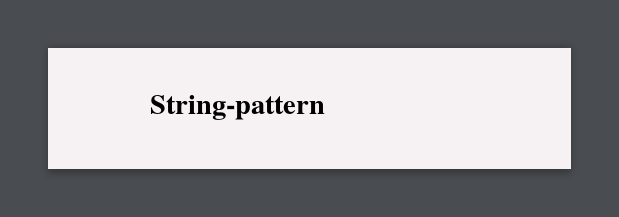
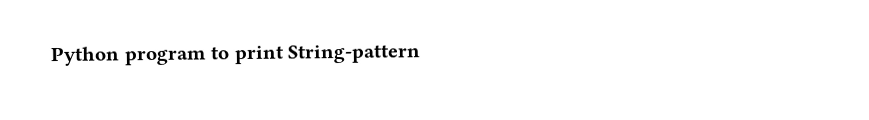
- String-pattern
+ Python program to print String-pattern

